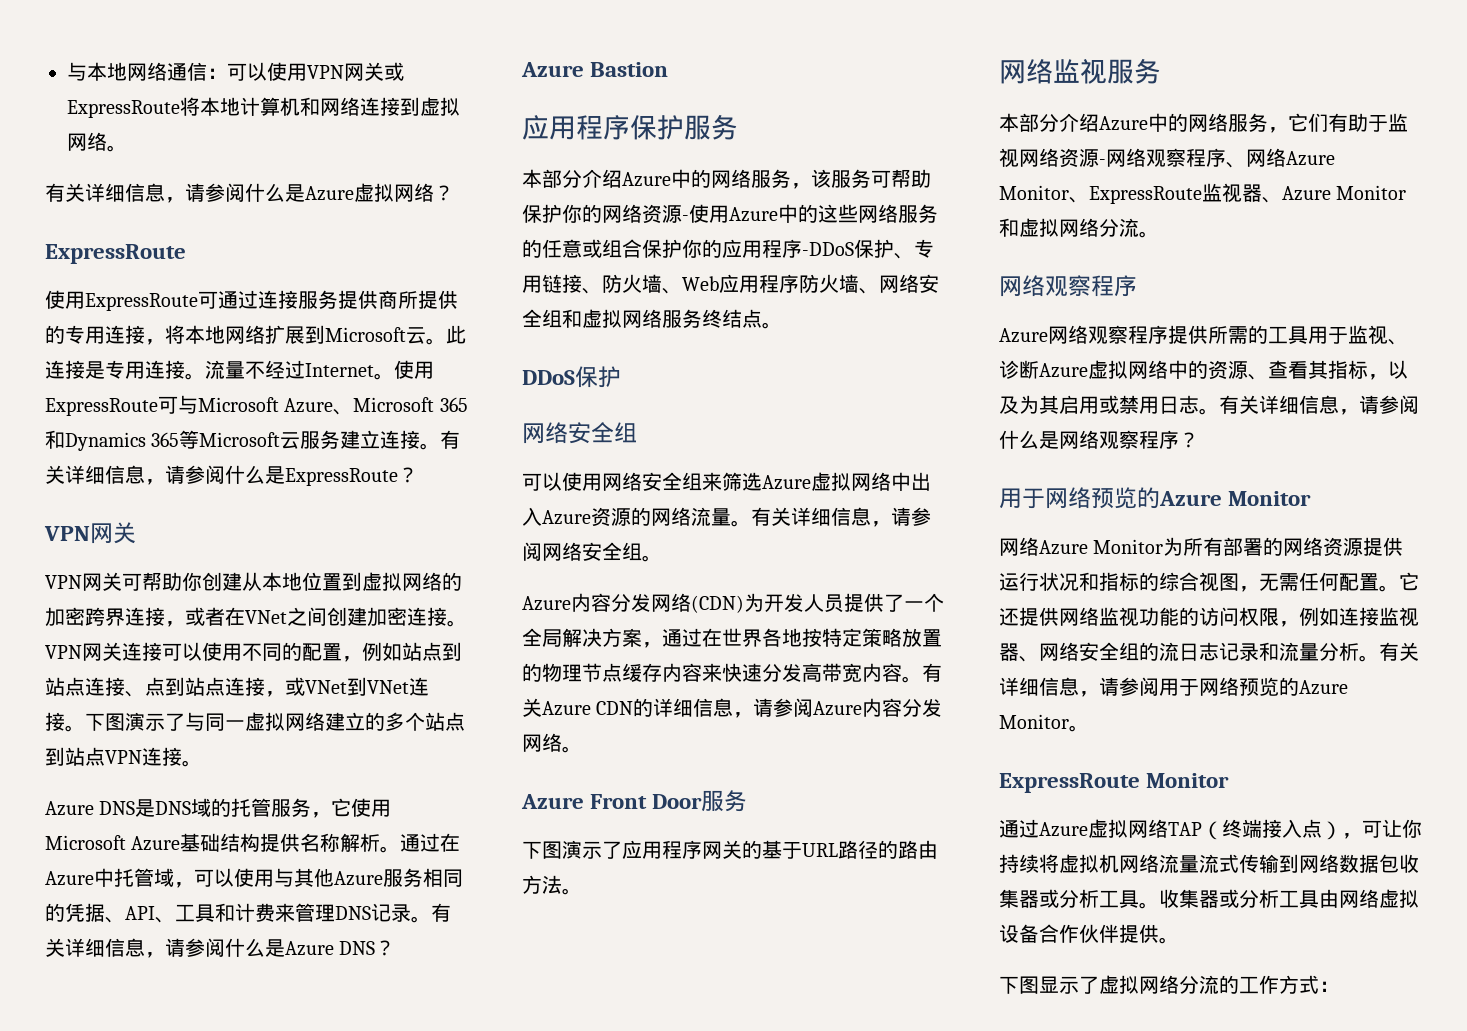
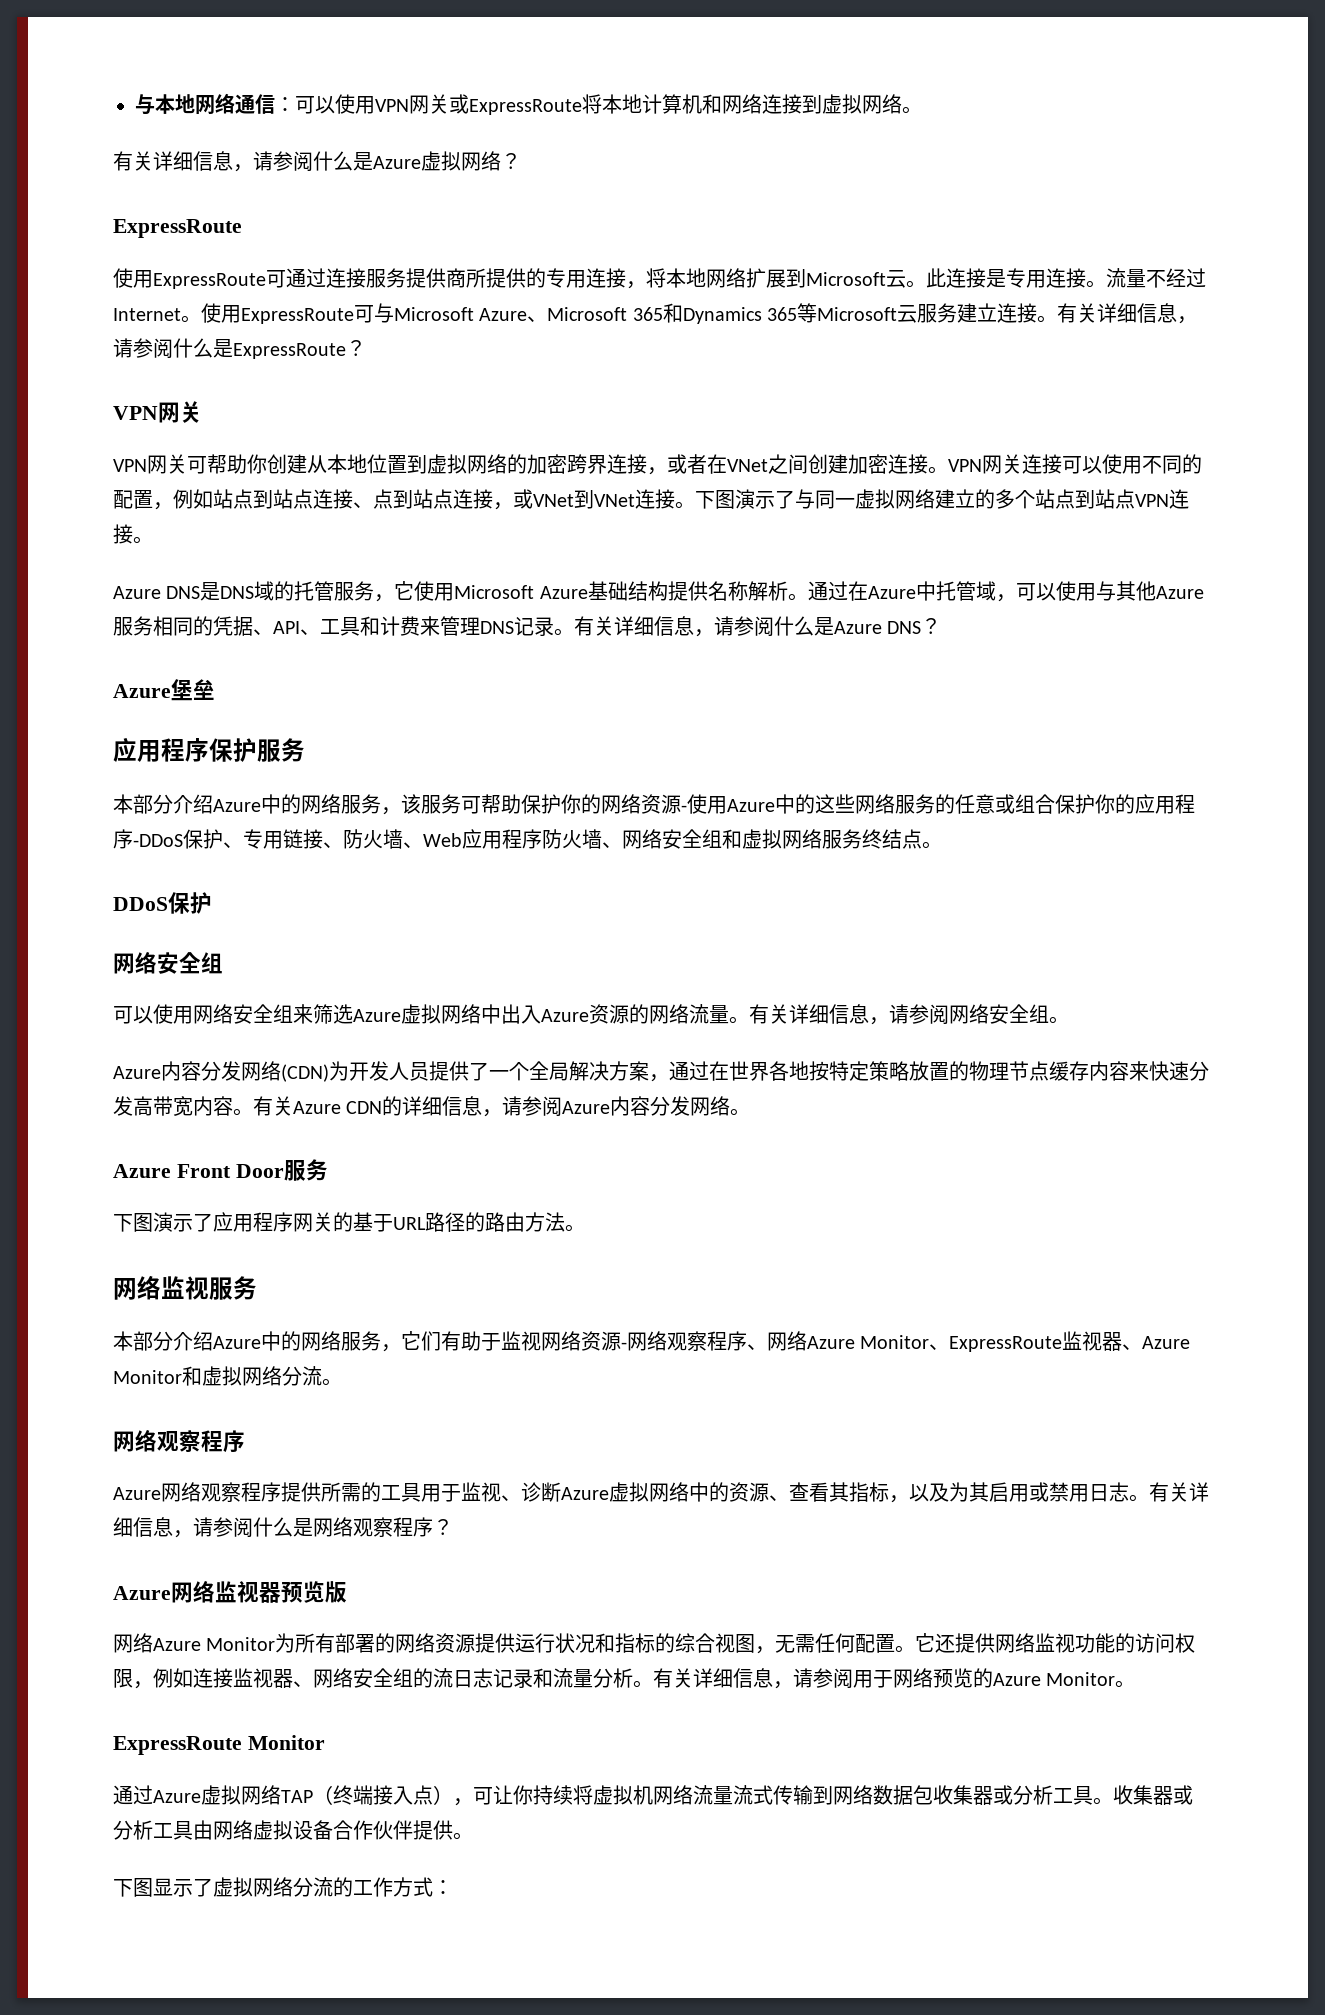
- Azure Bastion
+ Azure堡垒
  有关详细信息，请参阅什么是网络观察程序？
- 用于网络预览的Azure Monitor
+ Azure网络监视器预览版

